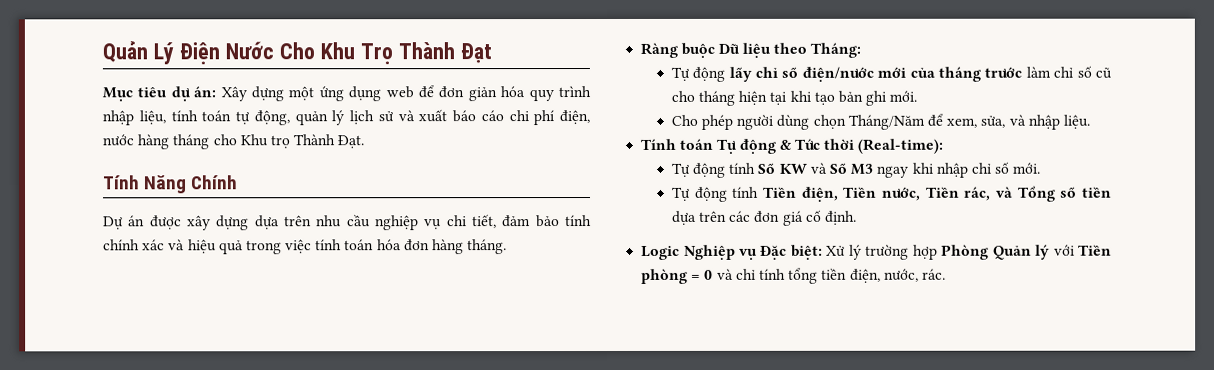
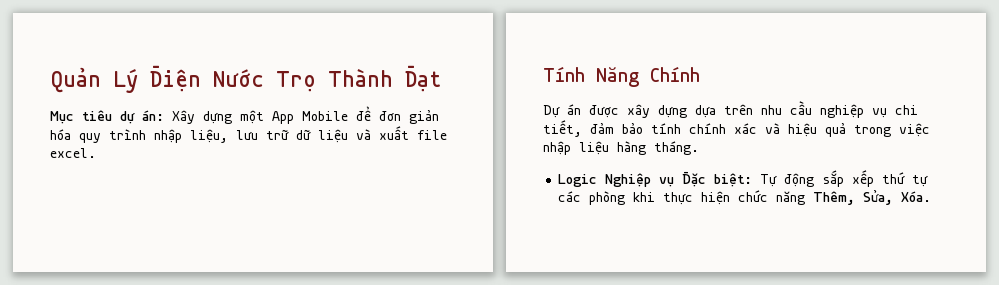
- Quản Lý Điện Nước Cho Khu Trọ Thành Đạt
+ Quản Lý Điện Nước Trọ Thành Đạt
- Mục tiêu dự án: Xây dựng một ứng dụng web để đơn giản hóa quy trình nhập liệu, tính toán tự động, quản lý lịch sử và xuất báo cáo chi phí điện, nước hàng tháng cho Khu trọ Thành Đạt.
+ Mục tiêu dự án: Xây dựng một App Mobile để đơn giản hóa quy trình nhập liệu, lưu trữ dữ liệu và xuất file excel.
- Dự án được xây dựng dựa trên nhu cầu nghiệp vụ chi tiết, đảm bảo tính chính xác và hiệu quả trong việc tính toán hóa đơn hàng tháng.
- Ràng buộc Dữ liệu theo Tháng:
- Tự động lấy chỉ số điện/nước mới của tháng trước làm chỉ số cũ cho tháng hiện tại khi tạo bản ghi mới.
- Cho phép người dùng chọn Tháng/Năm để xem, sửa, và nhập liệu.
- Tính toán Tự động & Tức thời (Real-time):
- Tự động tính Số KW và Số M3 ngay khi nhập chỉ số mới.
- Tự động tính Tiền điện, Tiền nước, Tiền rác, và Tổng số tiền dựa trên các đơn giá cố định.
+ Dự án được xây dựng dựa trên nhu cầu nghiệp vụ chi tiết, đảm bảo tính chính xác và hiệu quả trong việc nhập liệu hàng tháng.
- Logic Nghiệp vụ Đặc biệt: Xử lý trường hợp Phòng Quản lý với Tiền phòng = 0 và chỉ tính tổng tiền điện, nước, rác.
+ Logic Nghiệp vụ Đặc biệt: Tự động sắp xếp thứ tự các phòng khi thực hiện chức năng Thêm, Sửa, Xóa.

